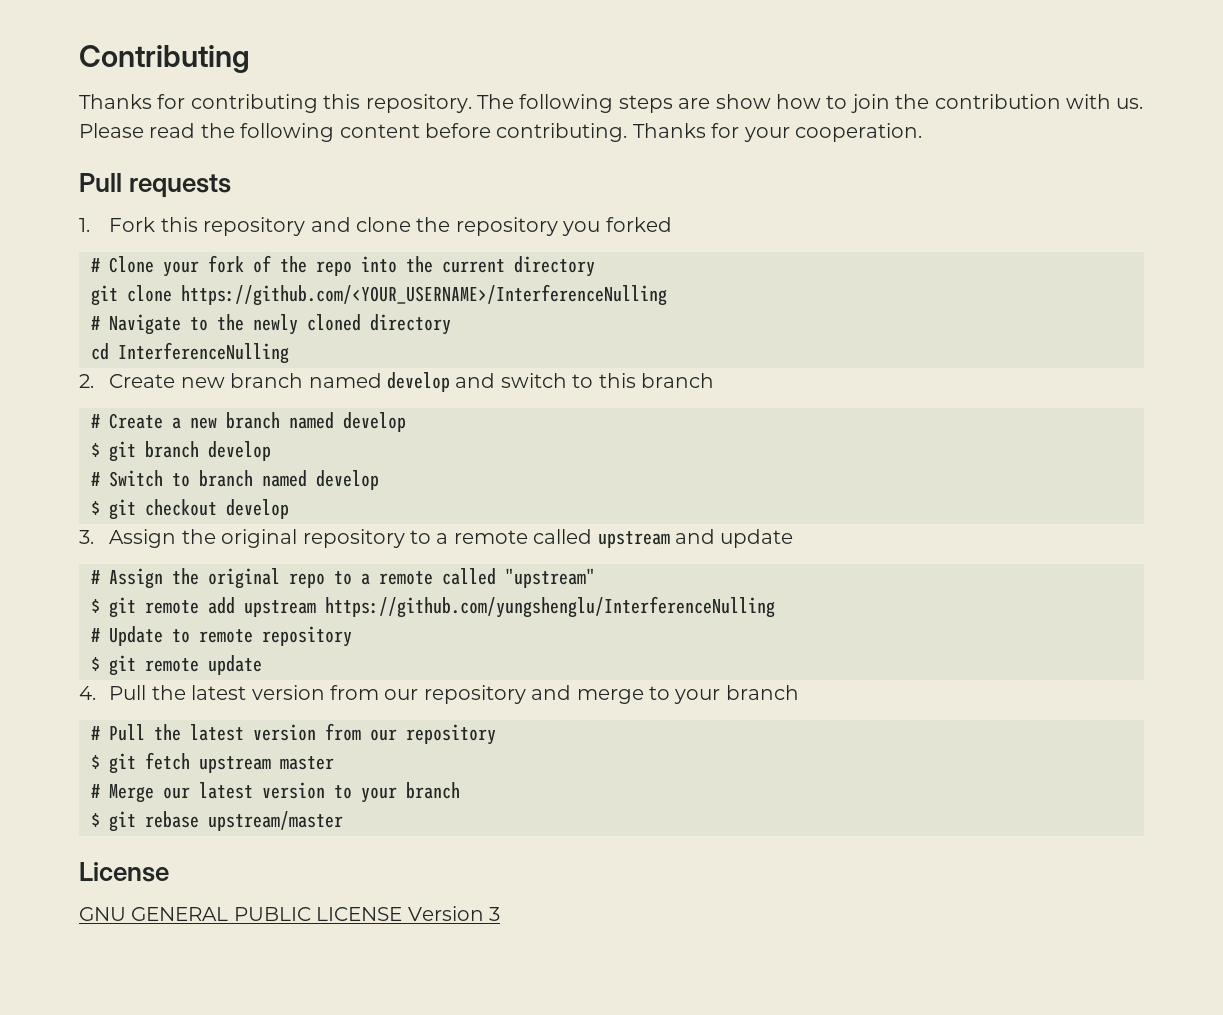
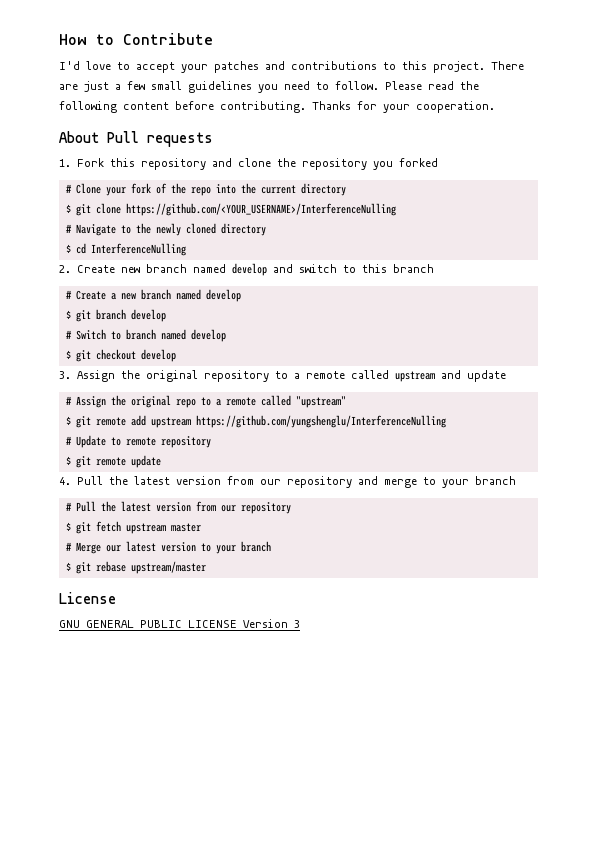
- Contributing
- Thanks for contributing this repository. The following steps are show how to join the contribution with us.
+ How to Contribute
+ I'd love to accept your patches and contributions to this project. There are just a few small guidelines you need to follow.
- Pull requests
+ About Pull requests
- git clone https://github.com/<YOUR_USERNAME>/InterferenceNulling
+ $ git clone https://github.com/<YOUR_USERNAME>/InterferenceNulling
- cd InterferenceNulling
+ $ cd InterferenceNulling

